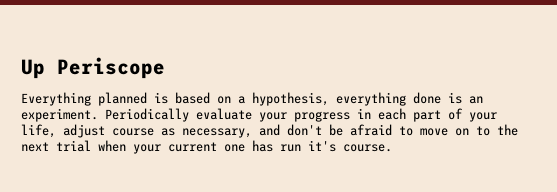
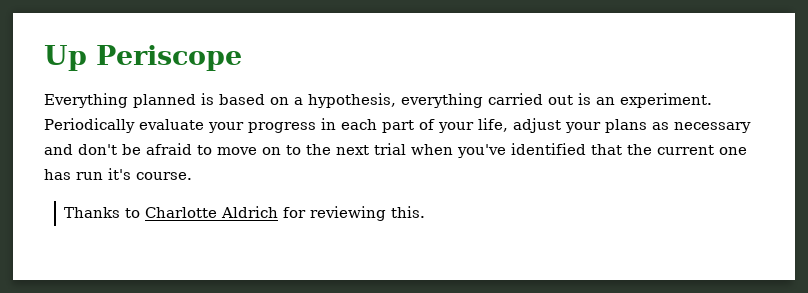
- Everything planned is based on a hypothesis, everything done is an experiment.
+ Everything planned is based on a hypothesis, everything carried out is an experiment.
- Periodically evaluate your progress in each part of your life, adjust course as necessary, and don't be afraid to move on to the next trial when your current one has run it's course.
+ Periodically evaluate your progress in each part of your life, adjust your plans as necessary and don't be afraid to move on to the next trial when you've identified that the current one has run it's course.
+ Thanks to Charlotte Aldrich for reviewing this.

